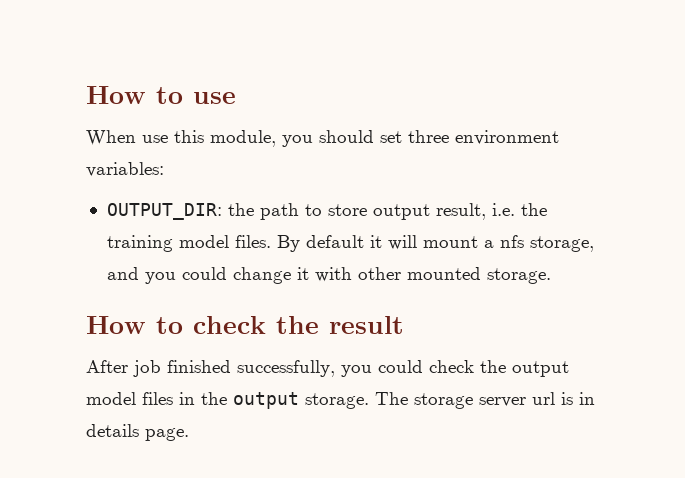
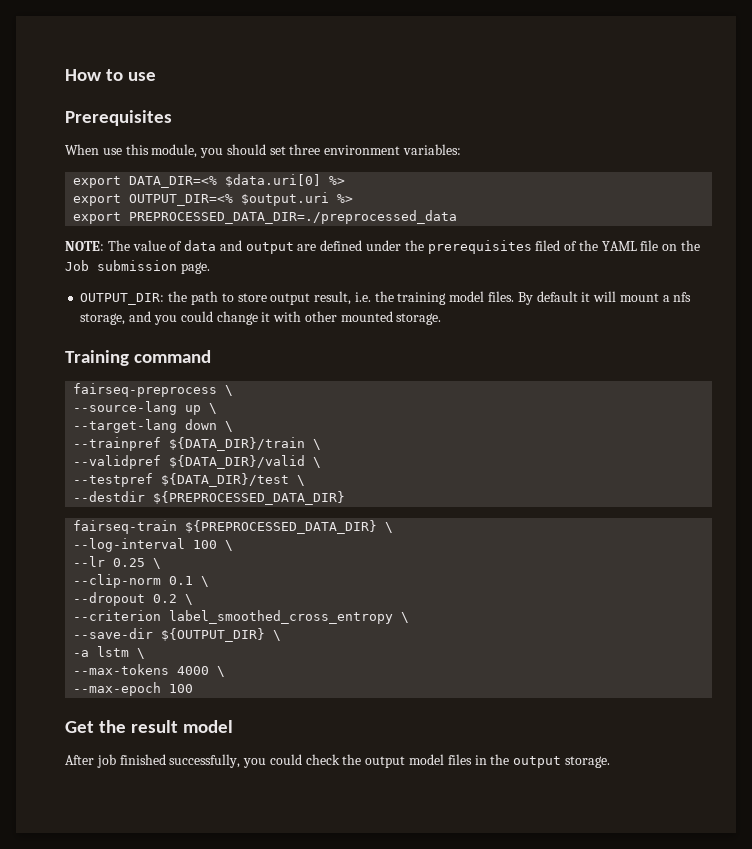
+ Prerequisites
+ export DATA_DIR=<% $data.uri[0] %>
+ export OUTPUT_DIR=<% $output.uri %>
+ export PREPROCESSED_DATA_DIR=./preprocessed_data
+ NOTE: The value of data and output are defined under the prerequisites filed of the YAML file on the Job submission page.
- How to check the result
+ Training command
+ fairseq-preprocess \
+ --source-lang up \
+ --target-lang down \
+ --trainpref ${DATA_DIR}/train \
+ --validpref ${DATA_DIR}/valid \
+ --testpref ${DATA_DIR}/test \
+ --destdir ${PREPROCESSED_DATA_DIR}
+ fairseq-train ${PREPROCESSED_DATA_DIR} \
+ --log-interval 100 \
+ --lr 0.25 \
+ --clip-norm 0.1 \
+ --dropout 0.2 \
+ --criterion label_smoothed_cross_entropy \
+ --save-dir ${OUTPUT_DIR} \
+ -a lstm \
+ --max-tokens 4000 \
+ --max-epoch 100
+ Get the result model
- The storage server url is in details page.

